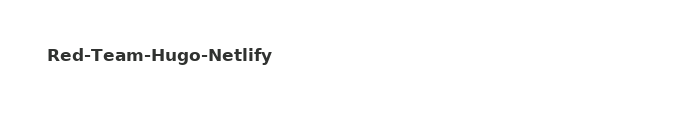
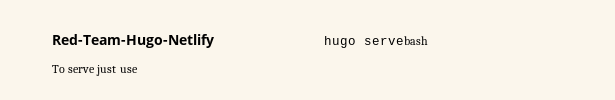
+ To serve just use
+ hugo servebash

